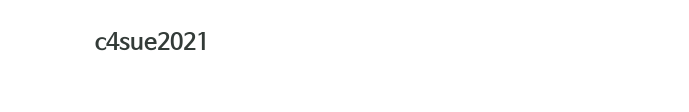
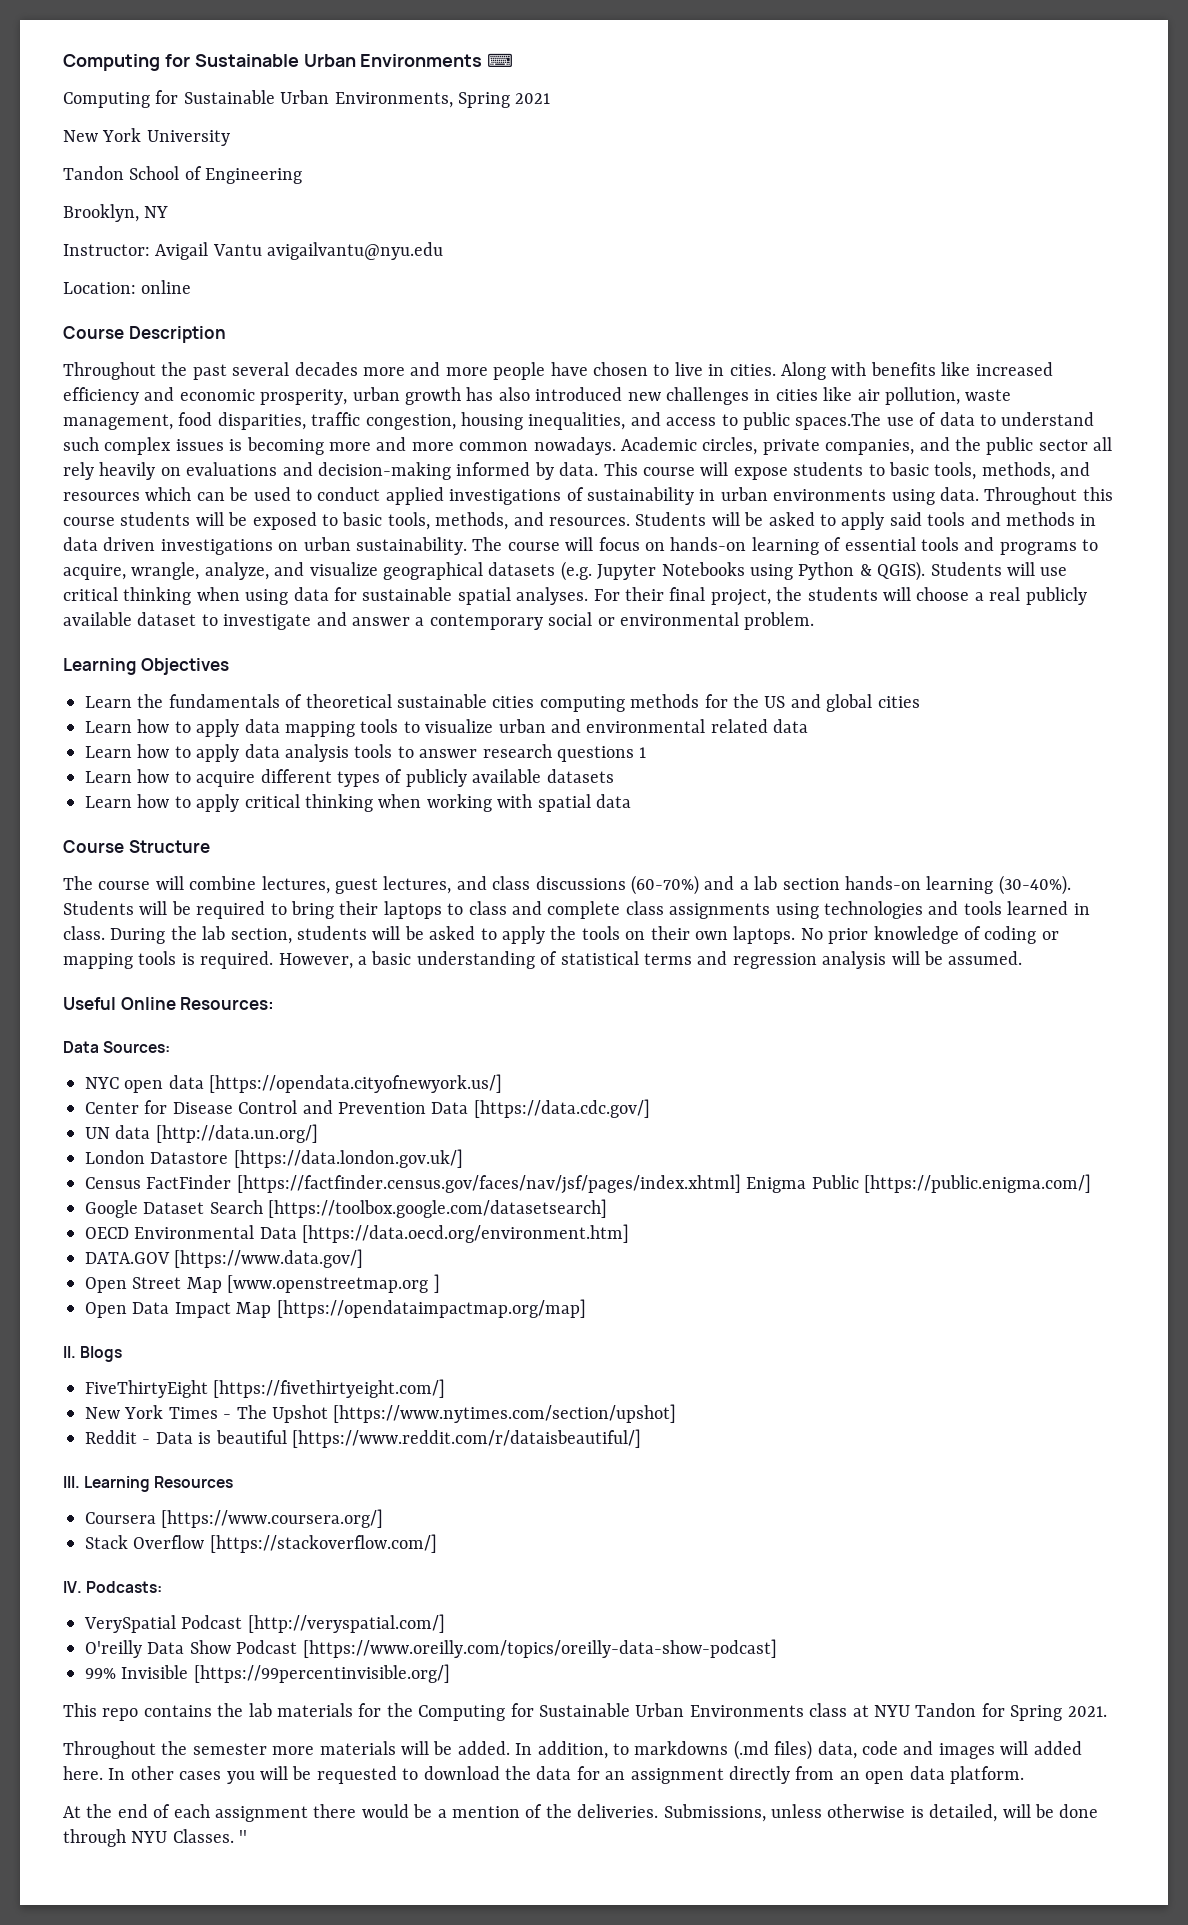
- c4sue2021
+ Computing for Sustainable Urban Environments ⌨
+ Computing for Sustainable Urban Environments, Spring 2021
+ New York University
+ Tandon School of Engineering
+ Brooklyn, NY
+ Instructor: Avigail Vantu avigailvantu@nyu.edu
+ Location: online
+ Course Description
+ Throughout the past several decades more and more people have chosen to live in cities. Along with benefits like increased efficiency and economic prosperity, urban growth has also introduced new challenges in cities like air pollution, waste management, food disparities, traffic congestion, housing inequalities, and access to public spaces.The use of data to understand such complex issues is becoming more and more common nowadays. Academic circles, private companies, and the public sector all rely heavily on evaluations and decision-making informed by data. This course will expose students to basic tools, methods, and resources which can be used to conduct applied investigations of sustainability in urban environments using data. Throughout this course students will be exposed to basic tools, methods, and resources. Students will be asked to apply said tools and methods in data driven investigations on urban sustainability. The course will focus on hands-on learning of essential tools and programs to acquire, wrangle, analyze, and visualize geographical datasets (e.g. Jupyter Notebooks using Python & QGIS). Students will use critical thinking when using data for sustainable spatial analyses. For their final project, the students will choose a real publicly available dataset to investigate and answer a contemporary social or environmental problem.
+ Learning Objectives
+ Learn the fundamentals of theoretical sustainable cities computing methods for the US and global cities
+ Learn how to apply data mapping tools to visualize urban and environmental related data
+ Learn how to apply data analysis tools to answer research questions 1
+ Learn how to acquire different types of publicly available datasets
+ Learn how to apply critical thinking when working with spatial data
+ Course Structure
+ The course will combine lectures, guest lectures, and class discussions (60-70%) and a lab section hands-on learning (30-40%). Students will be required to bring their laptops to class and complete class assignments using technologies and tools learned in class. During the lab section, students will be asked to apply the tools on their own laptops. No prior knowledge of coding or mapping tools is required. However, a basic understanding of statistical terms and regression analysis will be assumed.
+ Useful Online Resources:
+ Data Sources:
+ NYC open data [https://opendata.cityofnewyork.us/]
+ Center for Disease Control and Prevention Data [https://data.cdc.gov/]
+ UN data [http://data.un.org/]
+ London Datastore [https://data.london.gov.uk/]
+ Census FactFinder [https://factfinder.census.gov/faces/nav/jsf/pages/index.xhtml] Enigma Public [https://public.enigma.com/]
+ Google Dataset Search [https://toolbox.google.com/datasetsearch]
+ OECD Environmental Data [https://data.oecd.org/environment.htm]
+ DATA.GOV [https://www.data.gov/]
+ Open Street Map [www.openstreetmap.org ]
+ Open Data Impact Map [https://opendataimpactmap.org/map]
+ II. Blogs
+ FiveThirtyEight [https://fivethirtyeight.com/]
+ New York Times - The Upshot [https://www.nytimes.com/section/upshot]
+ Reddit - Data is beautiful [https://www.reddit.com/r/dataisbeautiful/]
+ III. Learning Resources
+ Coursera [https://www.coursera.org/]
+ Stack Overflow [https://stackoverflow.com/]
+ IV. Podcasts:
+ VerySpatial Podcast [http://veryspatial.com/]
+ O'reilly Data Show Podcast [https://www.oreilly.com/topics/oreilly-data-show-podcast]
+ 99% Invisible [https://99percentinvisible.org/]
+ This repo contains the lab materials for the Computing for Sustainable Urban Environments class at NYU Tandon for Spring 2021.
+ Throughout the semester more materials will be added. In addition, to markdowns (.md files) data, code and images will added here. In other cases you will be requested to download the data for an assignment directly from an open data platform.
+ At the end of each assignment there would be a mention of the deliveries. Submissions, unless otherwise is detailed, will be done through NYU Classes. ''

